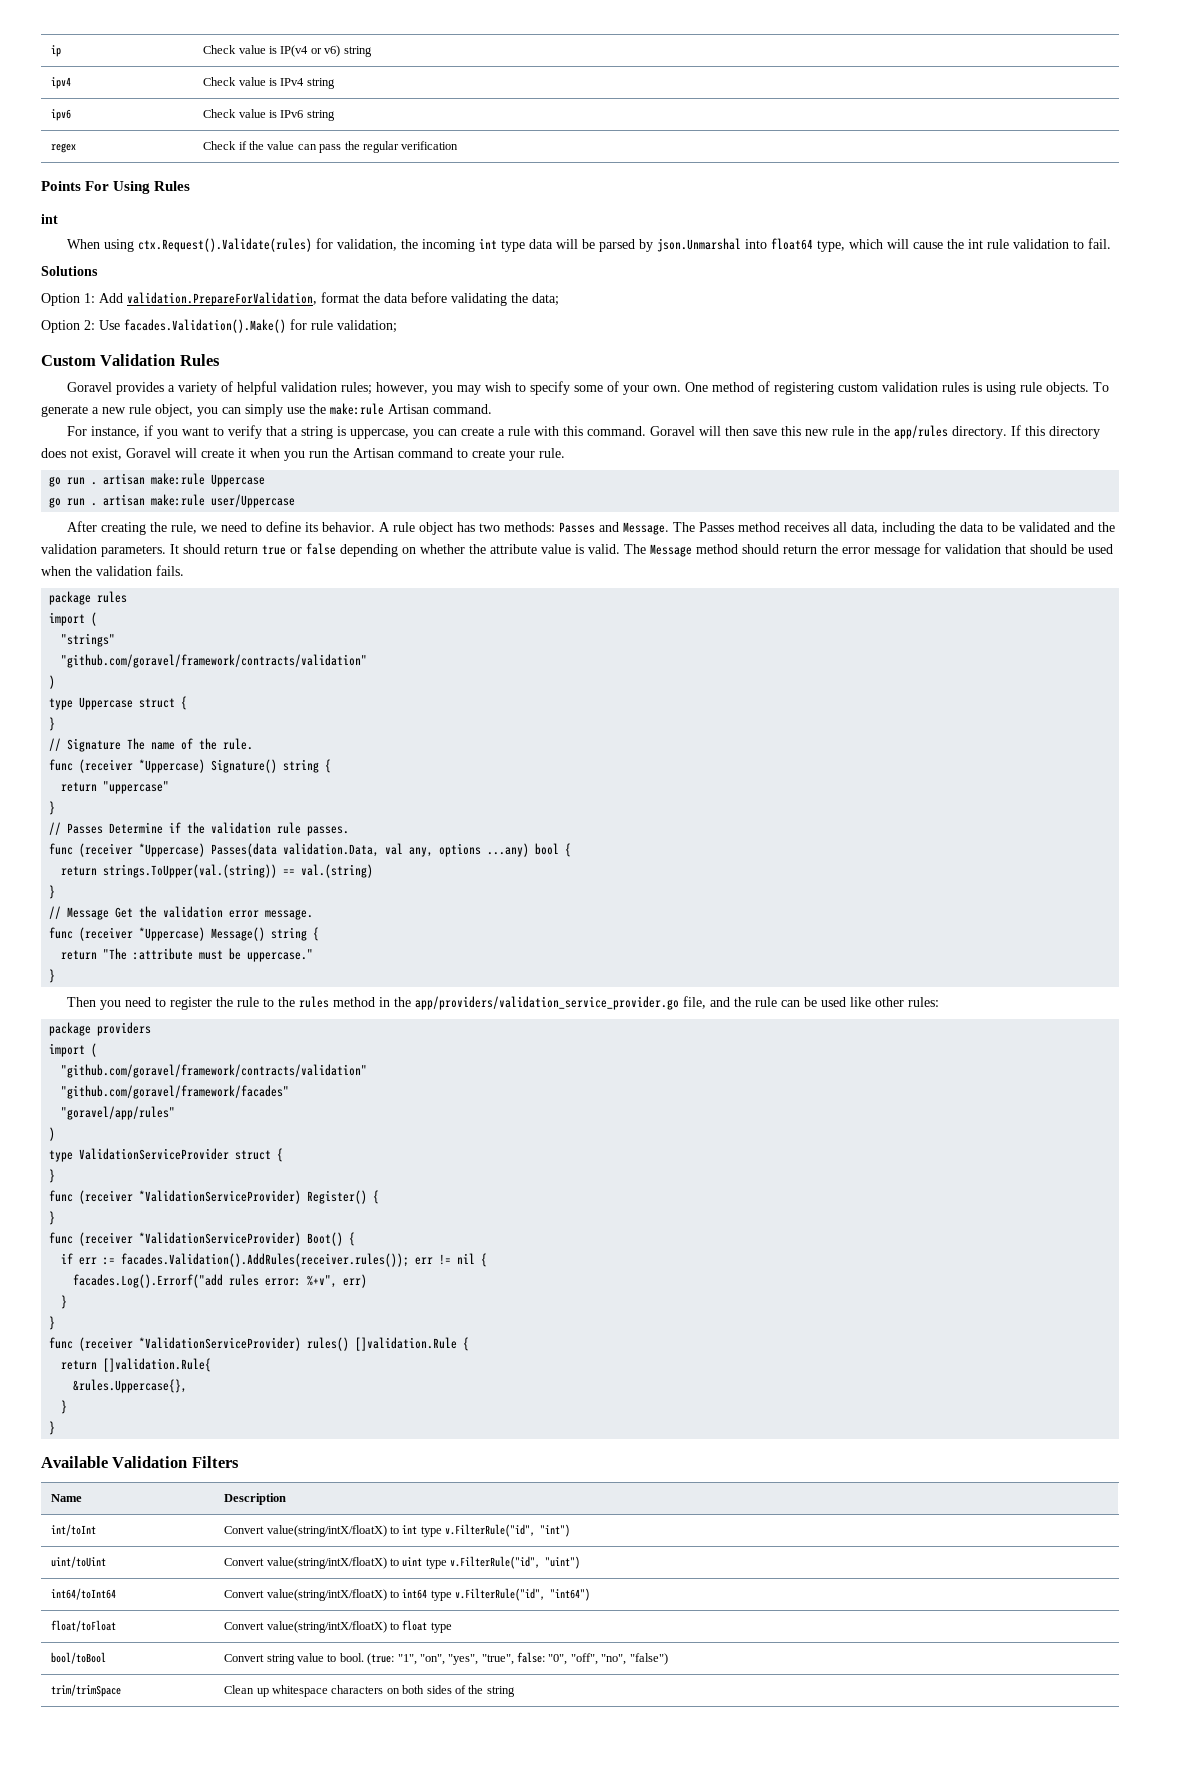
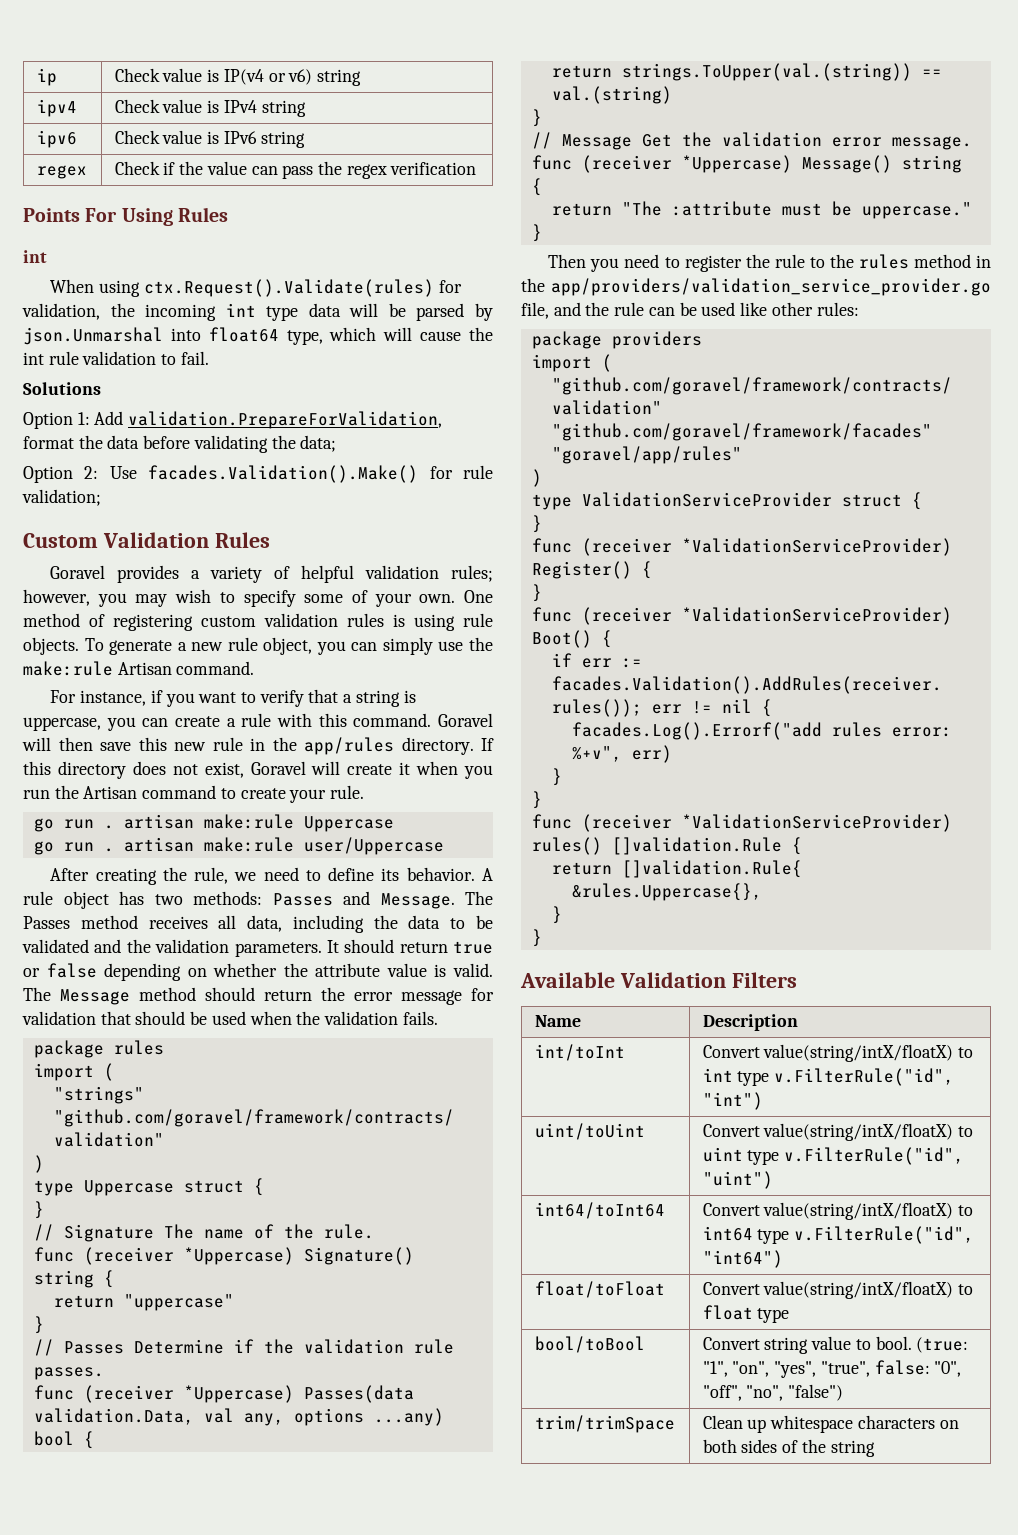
- regex | Check if the value can pass the regular verification
+ regex | Check if the value can pass the regex verification

